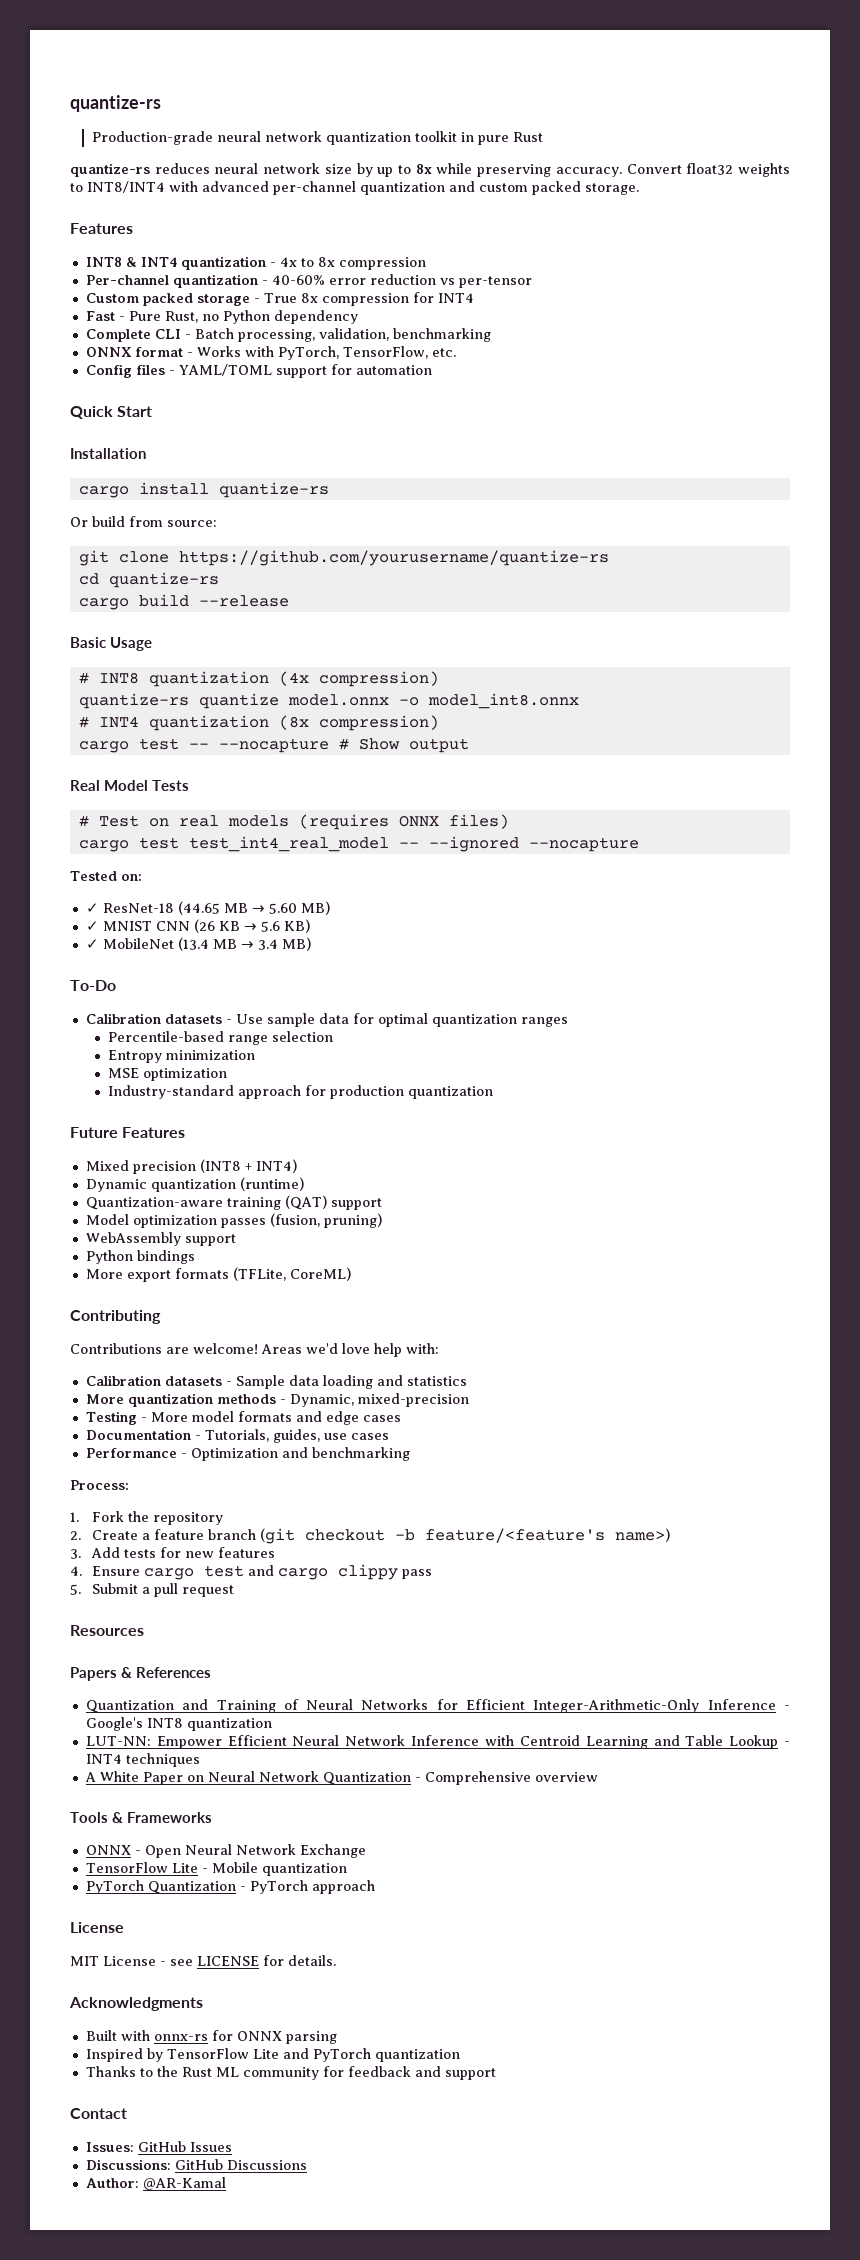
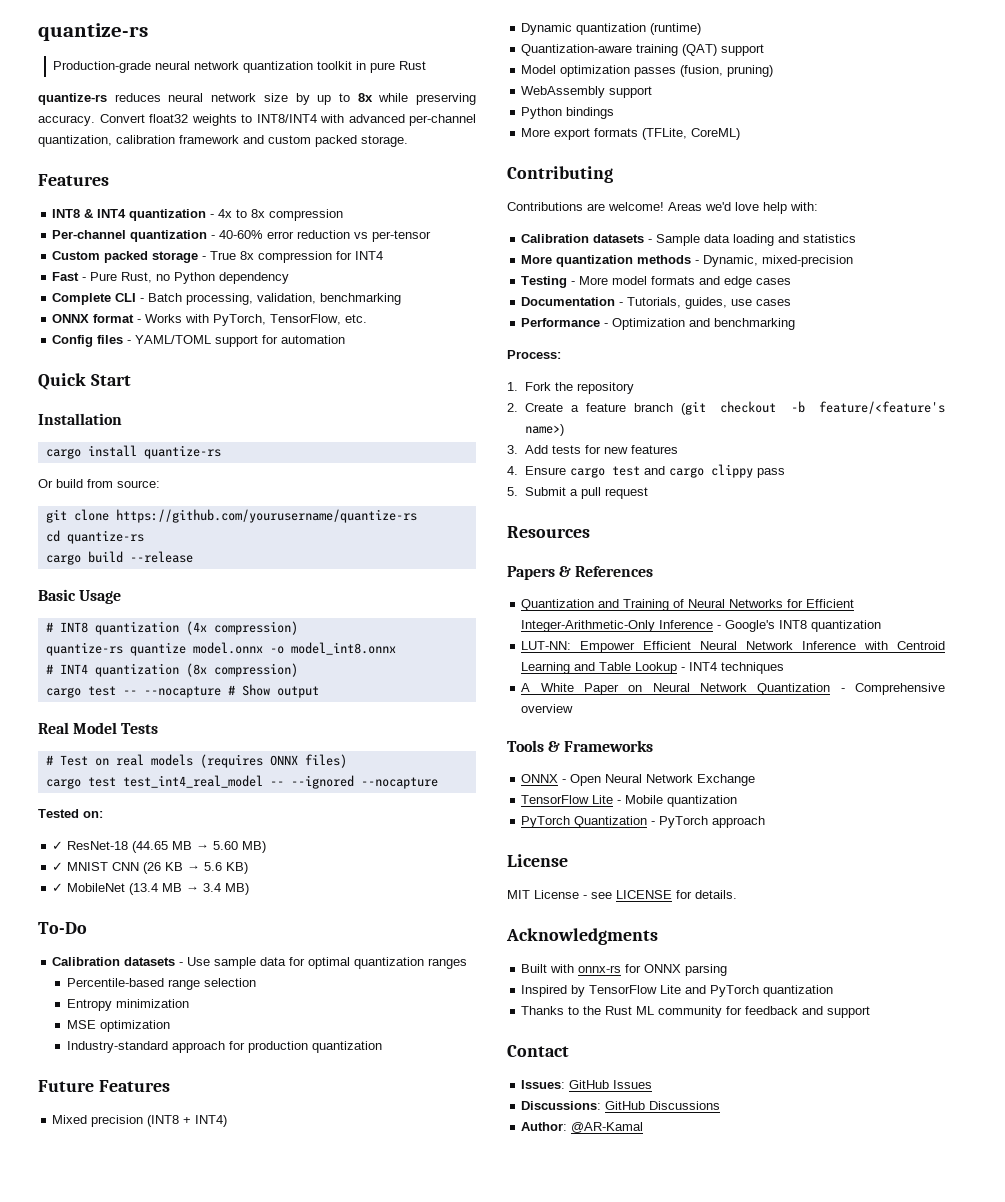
- Convert float32 weights to INT8/INT4 with advanced per-channel quantization and custom packed storage.
+ Convert float32 weights to INT8/INT4 with advanced per-channel quantization, calibration framework and custom packed storage.

